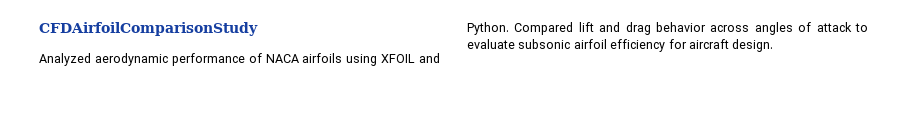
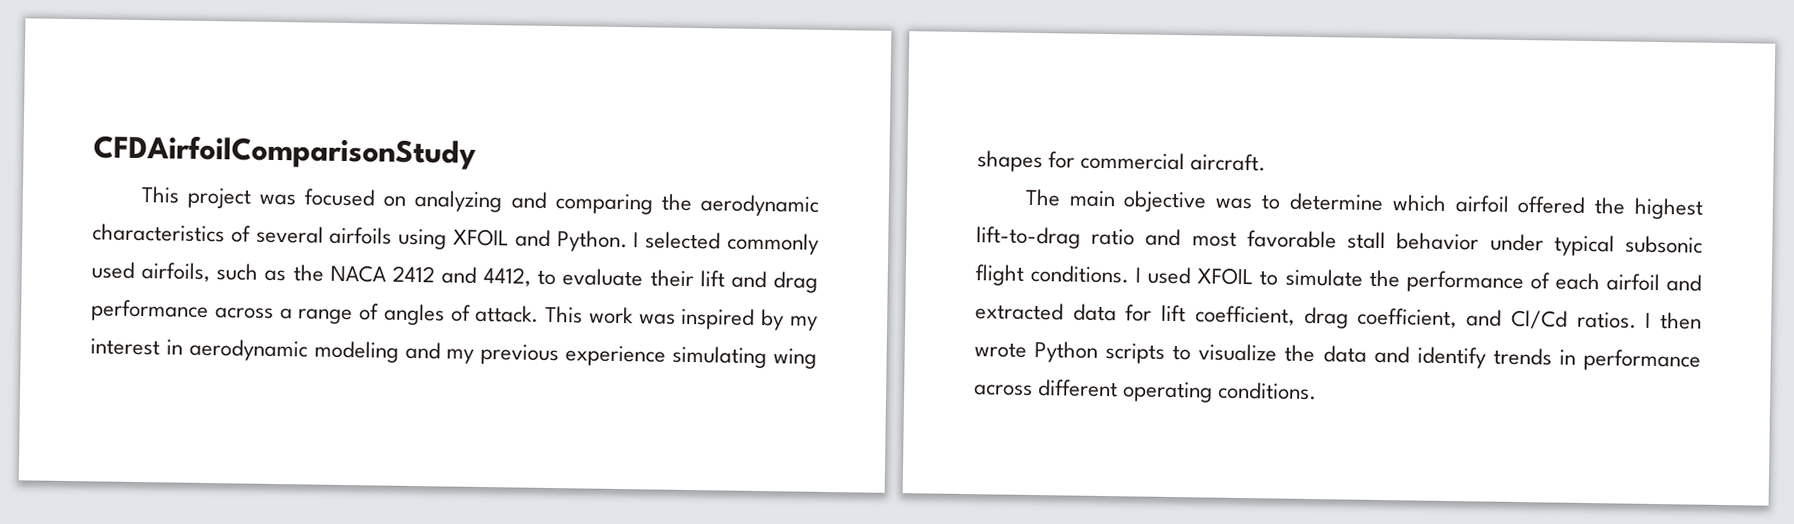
- Analyzed aerodynamic performance of NACA airfoils using XFOIL and Python.
+ This project was focused on analyzing and comparing the aerodynamic characteristics of several airfoils using XFOIL and Python.
- Compared lift and drag behavior across angles of attack to evaluate subsonic airfoil efficiency for aircraft design.
+ I selected commonly used airfoils, such as the NACA 2412 and 4412, to evaluate their lift and drag performance across a range of angles of attack. This work was inspired by my interest in aerodynamic modeling and my previous experience simulating wing shapes for commercial aircraft.
+ The main objective was to determine which airfoil offered the highest lift-to-drag ratio and most favorable stall behavior under typical subsonic flight conditions. I used XFOIL to simulate the performance of each airfoil and extracted data for lift coefficient, drag coefficient, and Cl/Cd ratios. I then wrote Python scripts to visualize the data and identify trends in performance across different operating conditions.

